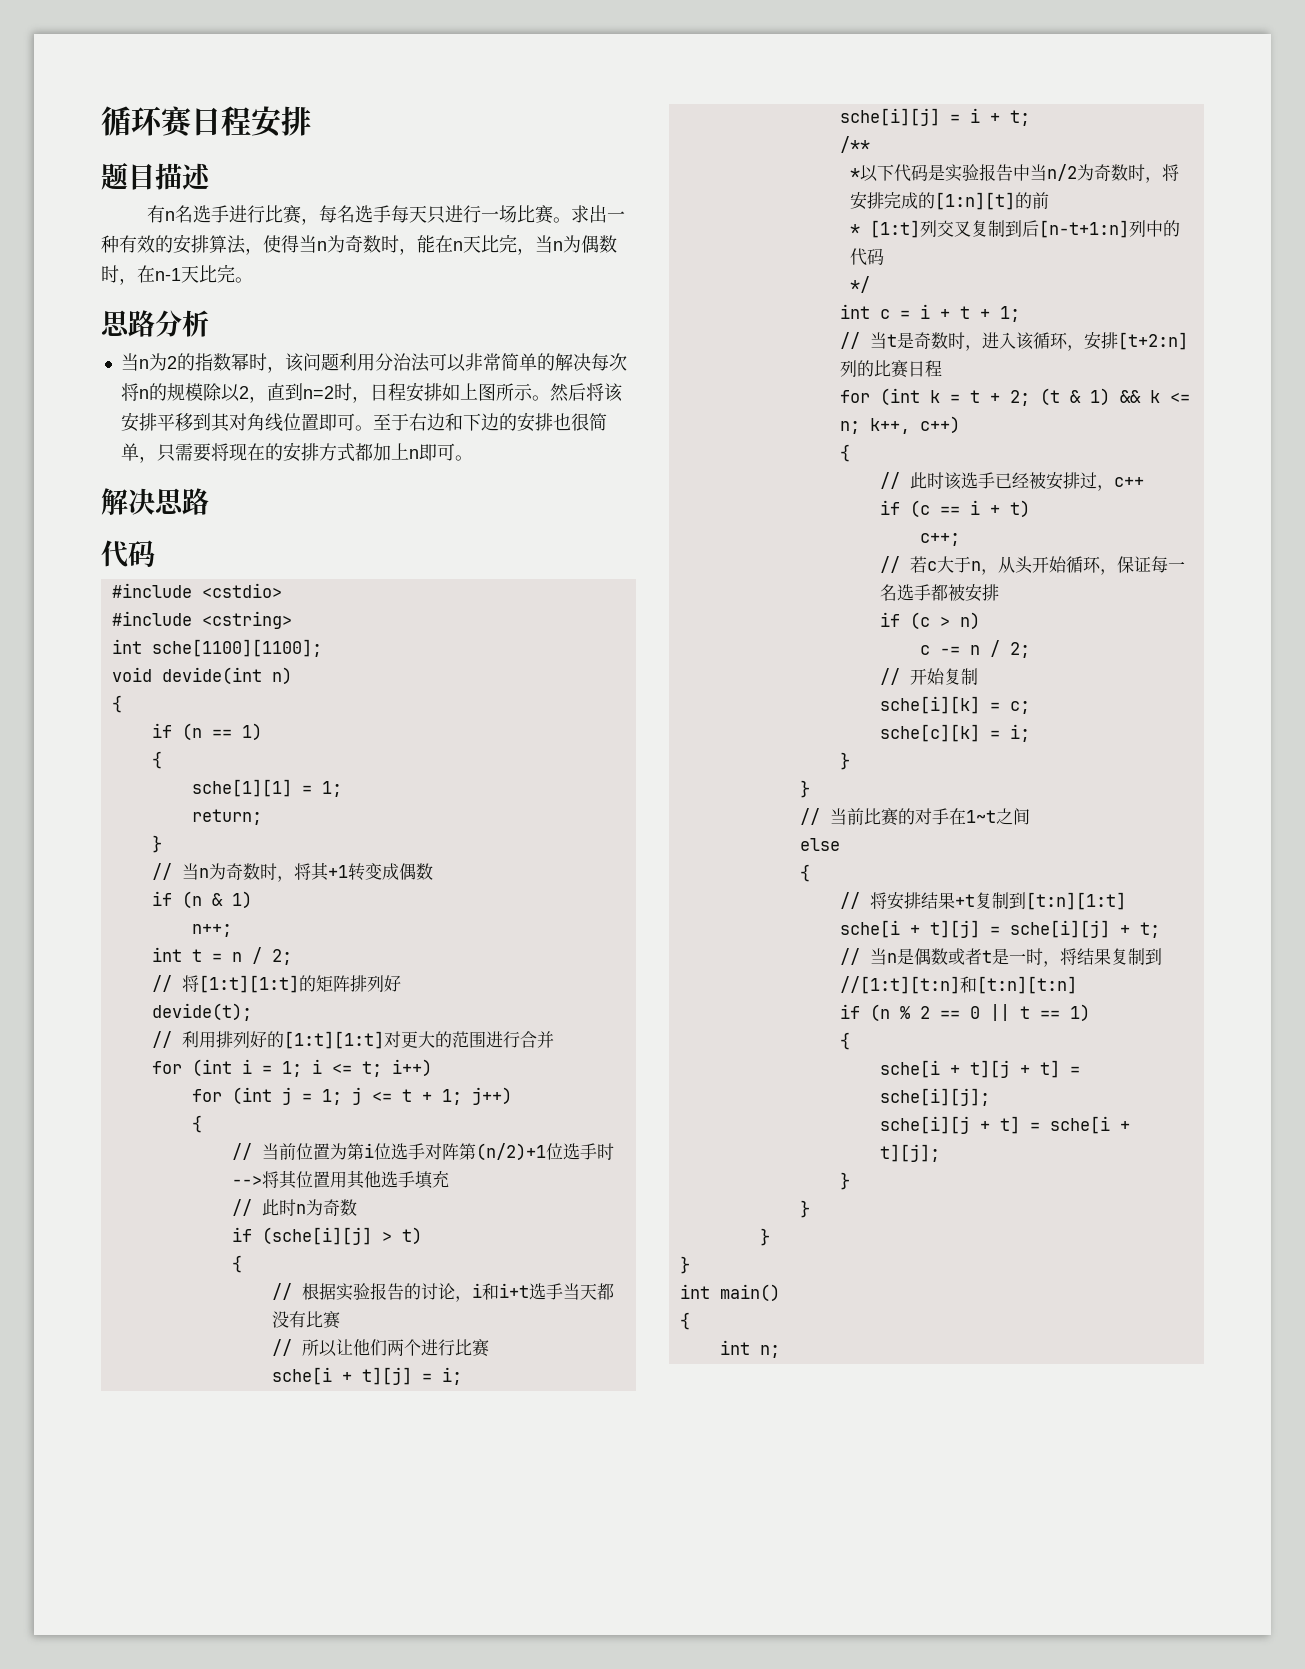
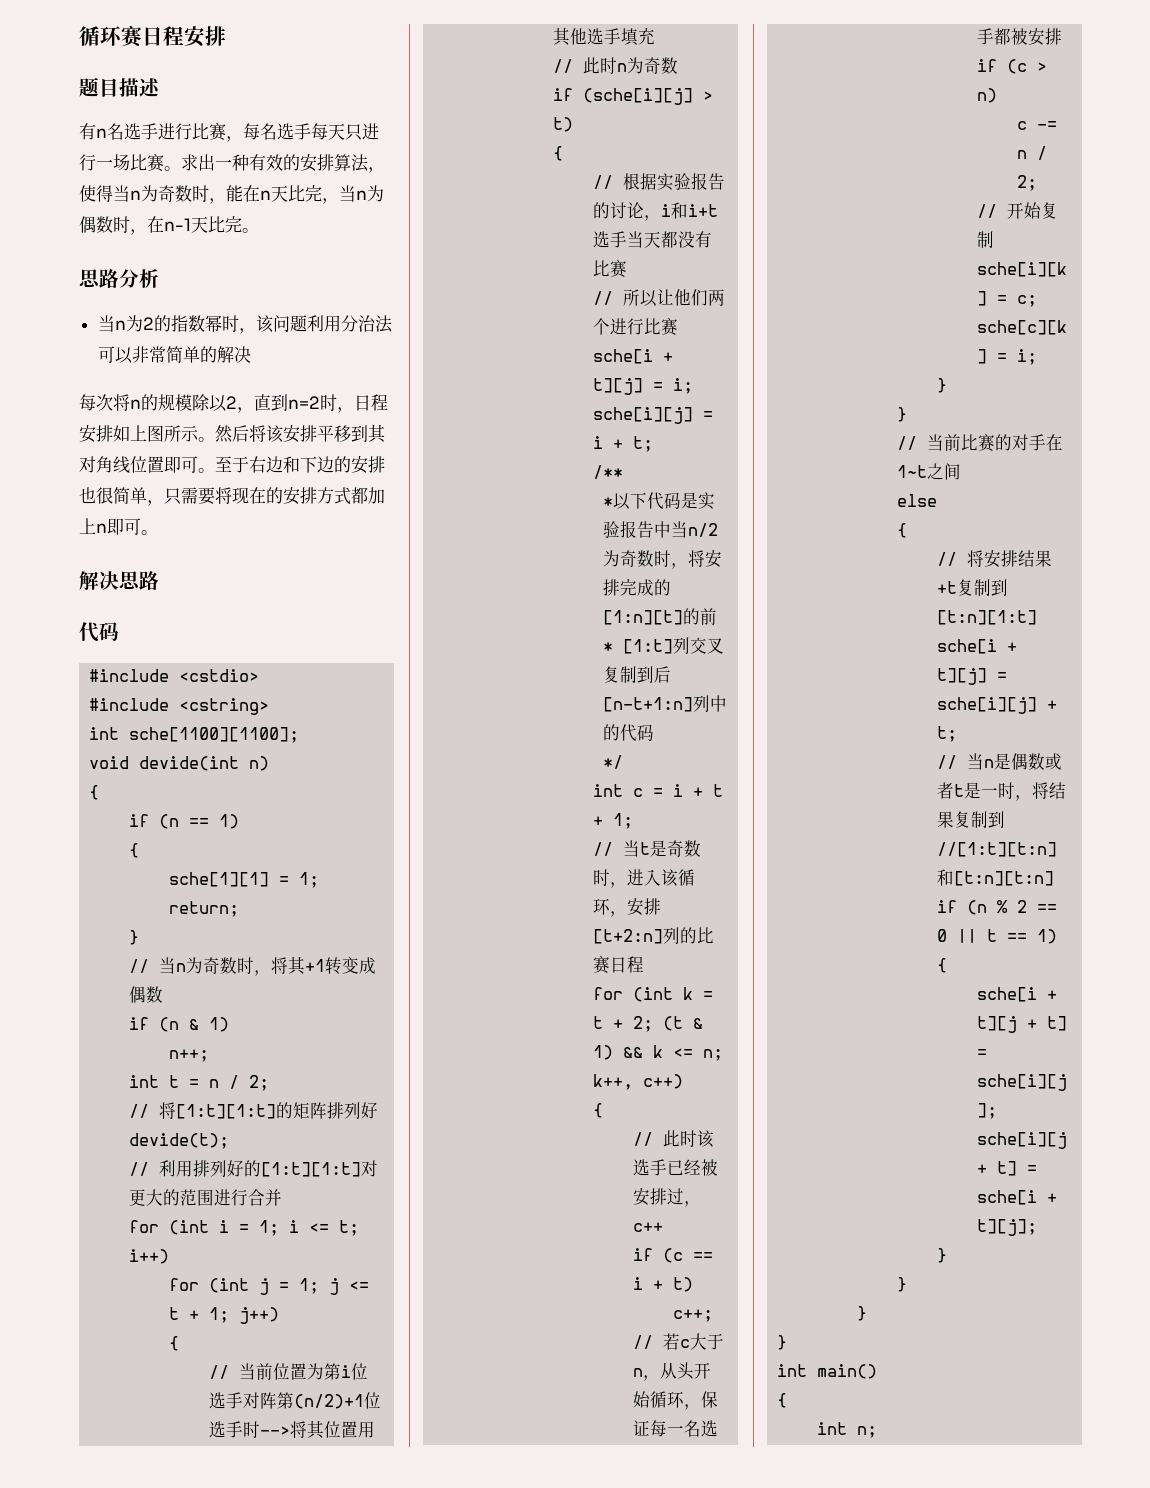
- 当n为2的指数幂时，该问题利用分治法可以非常简单的解决每次将n的规模除以2，直到n=2时，日程安排如上图所示。
+ 当n为2的指数幂时，该问题利用分治法可以非常简单的解决
+ 每次将n的规模除以2，直到n=2时，日程安排如上图所示。

